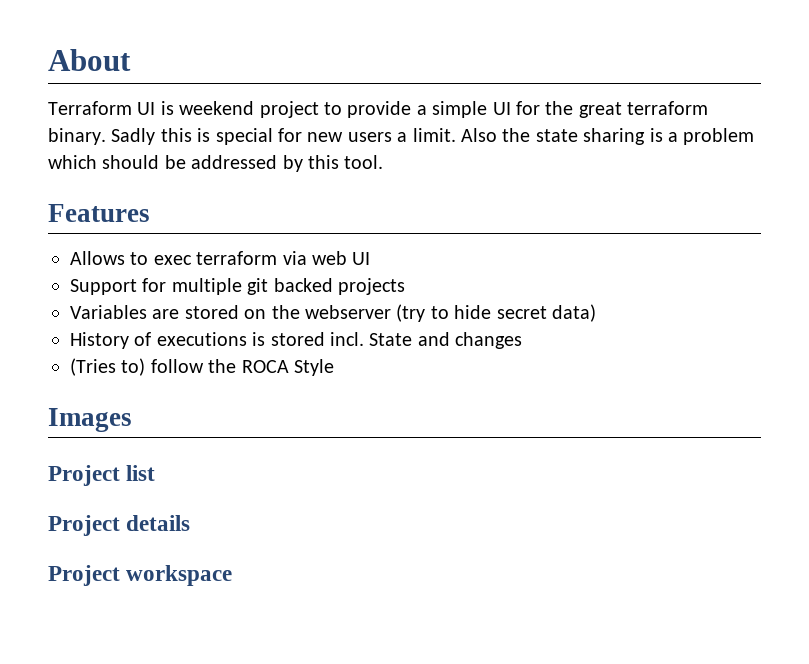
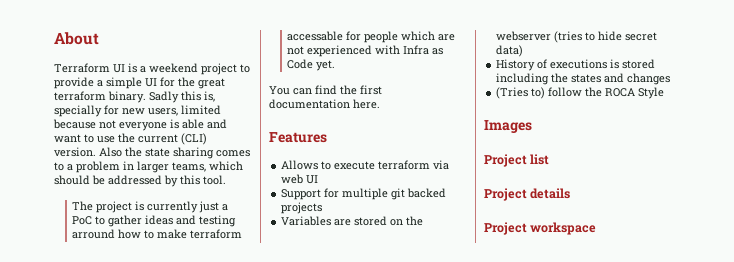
- Terraform UI is weekend project to provide a simple UI for the great terraform binary.
+ Terraform UI is a weekend project to provide a simple UI for the great terraform binary.
- Sadly this is special for new users a limit. Also the state sharing is a problem which should be addressed by this tool.
+ Sadly this is, specially for new users, limited because not everyone is able and want to use the current (CLI) version. Also the state sharing comes to a problem in larger teams, which should be addressed by this tool.
+ The project is currently just a PoC to gather ideas and testing arround how to make terraform accessable for people which are not experienced with Infra as Code yet.
+ You can find the first documentation here.
- Allows to exec terraform via web UI
+ Allows to execute terraform via web UI
- Variables are stored on the webserver (try to hide secret data)
+ Variables are stored on the webserver (tries to hide secret data)
- History of executions is stored incl. State and changes
+ History of executions is stored including the states and changes

